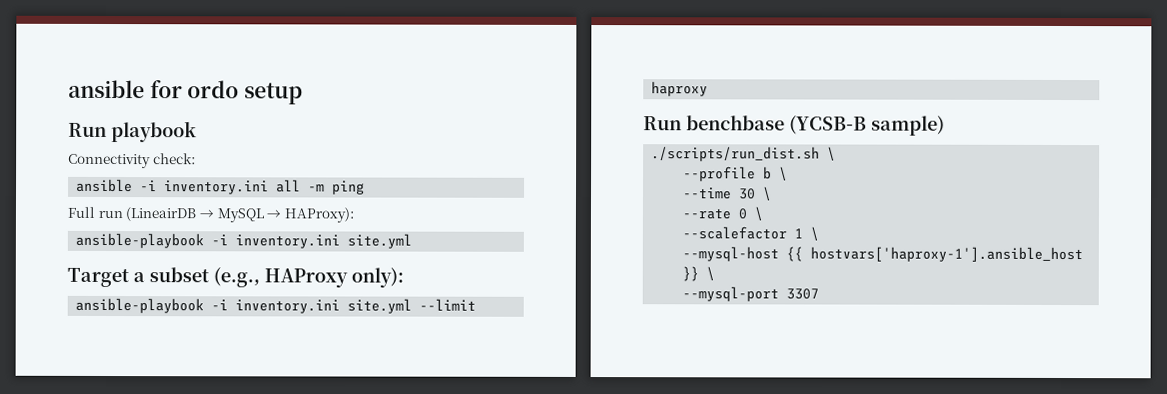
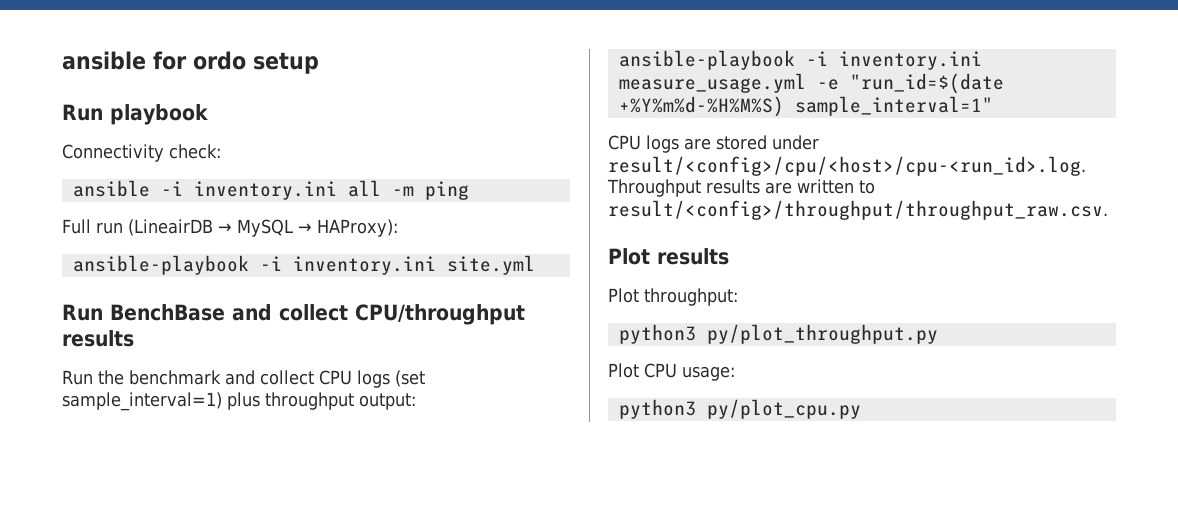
- Target a subset (e.g., HAProxy only):
- ansible-playbook -i inventory.ini site.yml --limit haproxy
- Run benchbase (YCSB-B sample)
- ./scripts/run_dist.sh \
- --profile b \
- --time 30 \
- --rate 0 \
- --scalefactor 1 \
- --mysql-host {{ hostvars['haproxy-1'].ansible_host }} \
- --mysql-port 3307
+ Run BenchBase and collect CPU/throughput results
+ Run the benchmark and collect CPU logs (set sample_interval=1) plus throughput output:
+ ansible-playbook -i inventory.ini measure_usage.yml -e "run_id=$(date +%Y%m%d-%H%M%S) sample_interval=1"
+ CPU logs are stored under result/<config>/cpu/<host>/cpu-<run_id>.log. Throughput results are written to result/<config>/throughput/throughput_raw.csv.
+ Plot results
+ Plot throughput:
+ python3 py/plot_throughput.py
+ Plot CPU usage:
+ python3 py/plot_cpu.py

